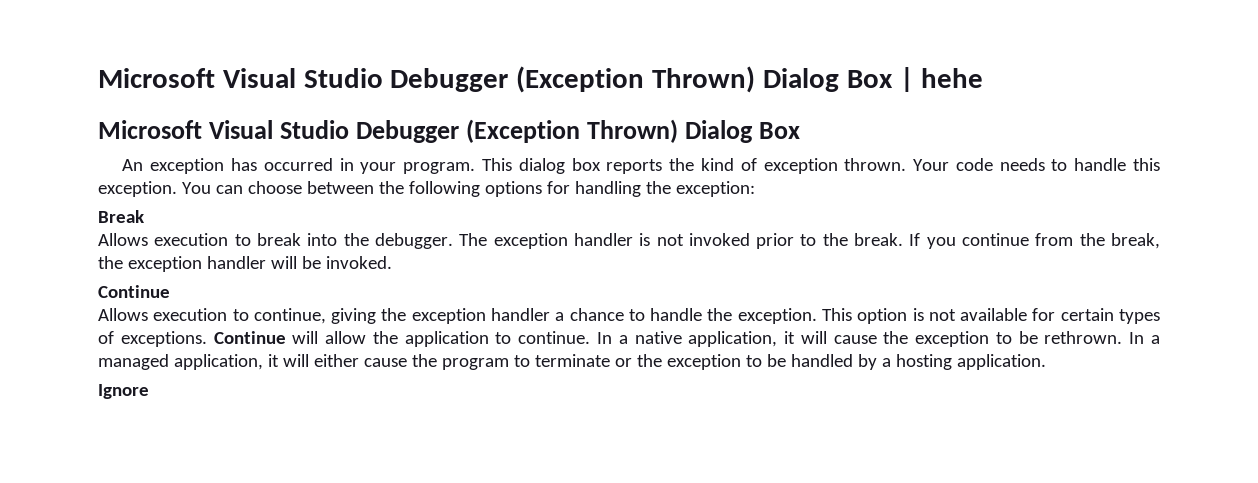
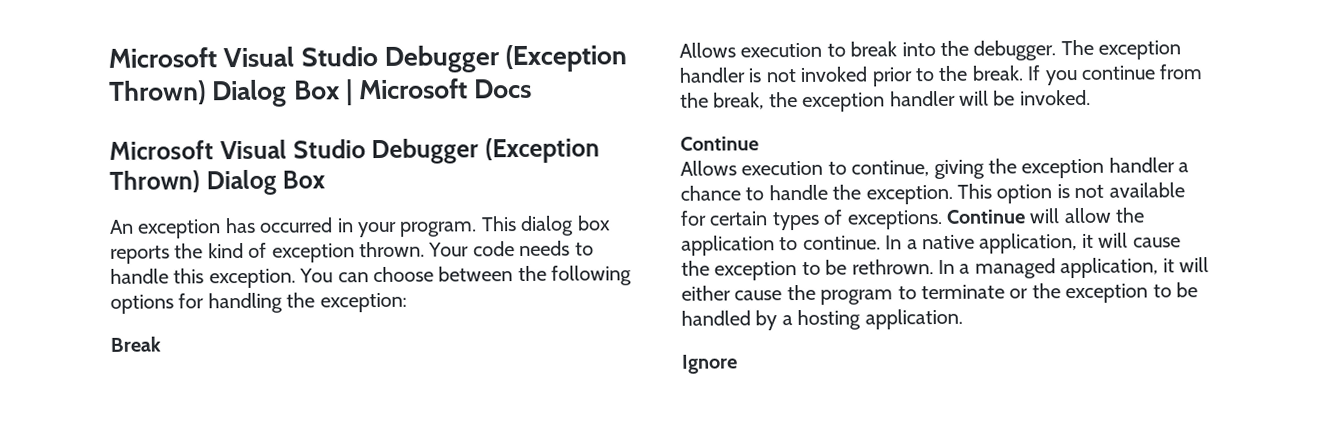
- Microsoft Visual Studio Debugger (Exception Thrown) Dialog Box | hehe
+ Microsoft Visual Studio Debugger (Exception Thrown) Dialog Box | Microsoft Docs

